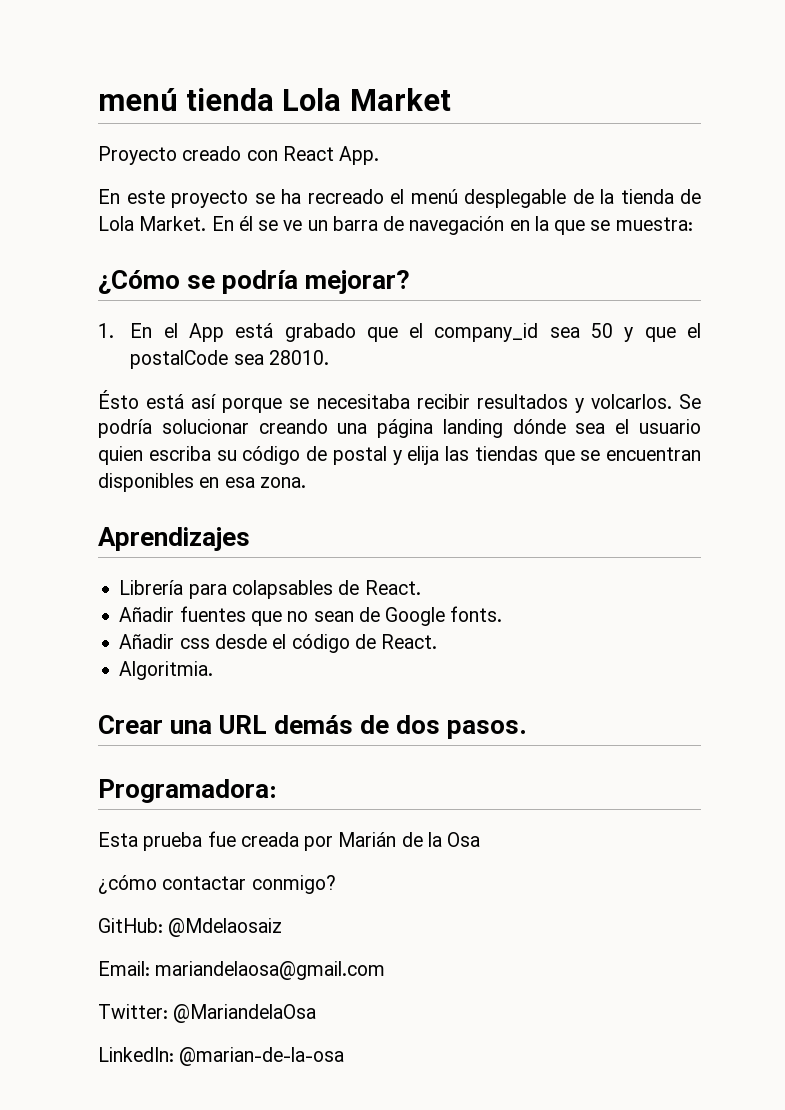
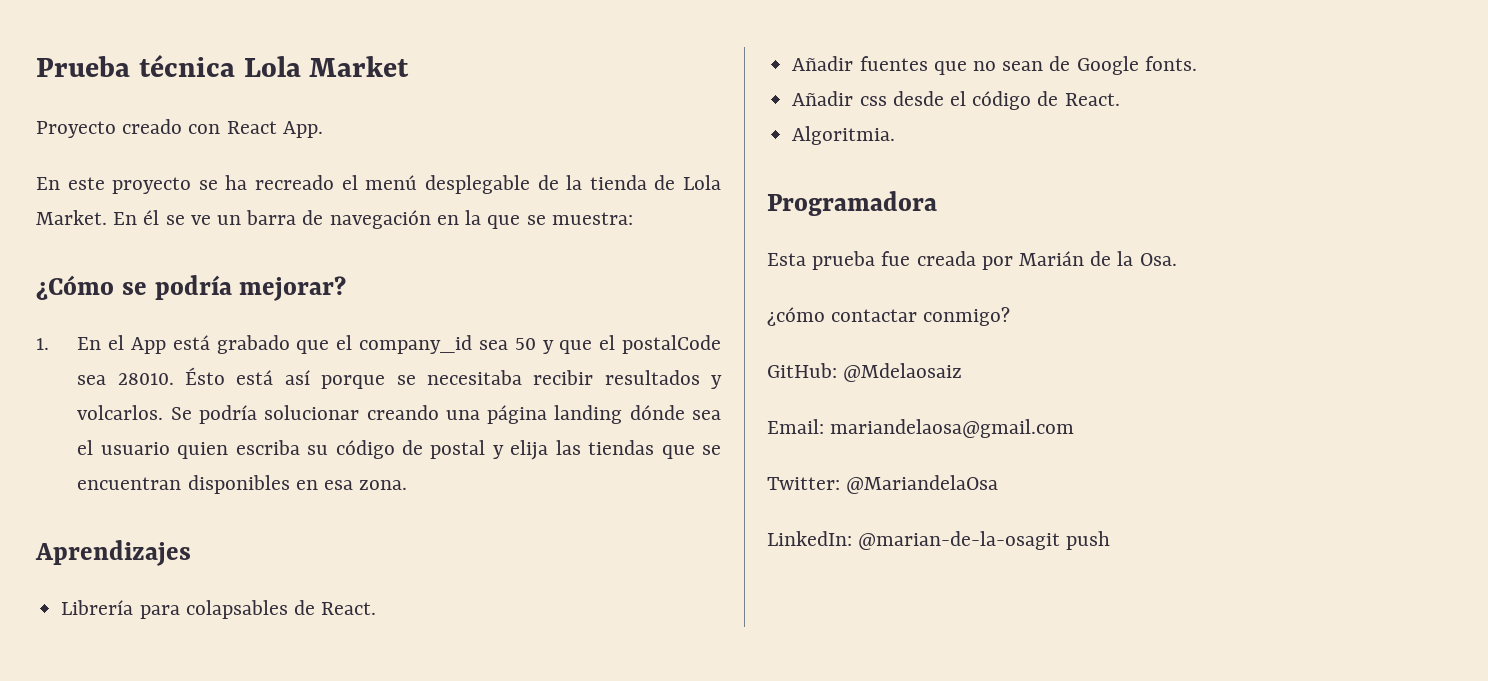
- menú tienda Lola Market
+ Prueba técnica Lola Market
- 1. En el App está grabado que el company_id sea 50 y que el postalCode sea 28010.
- Ésto está así porque se necesitaba recibir resultados y volcarlos.
+ 1. En el App está grabado que el company_id sea 50 y que el postalCode sea 28010. Ésto está así porque se necesitaba recibir resultados y volcarlos.
- Crear una URL demás de dos pasos.
- Programadora:
+ Programadora
- Esta prueba fue creada por Marián de la Osa
+ Esta prueba fue creada por Marián de la Osa.
- LinkedIn: @marian-de-la-osa
+ LinkedIn: @marian-de-la-osagit push

